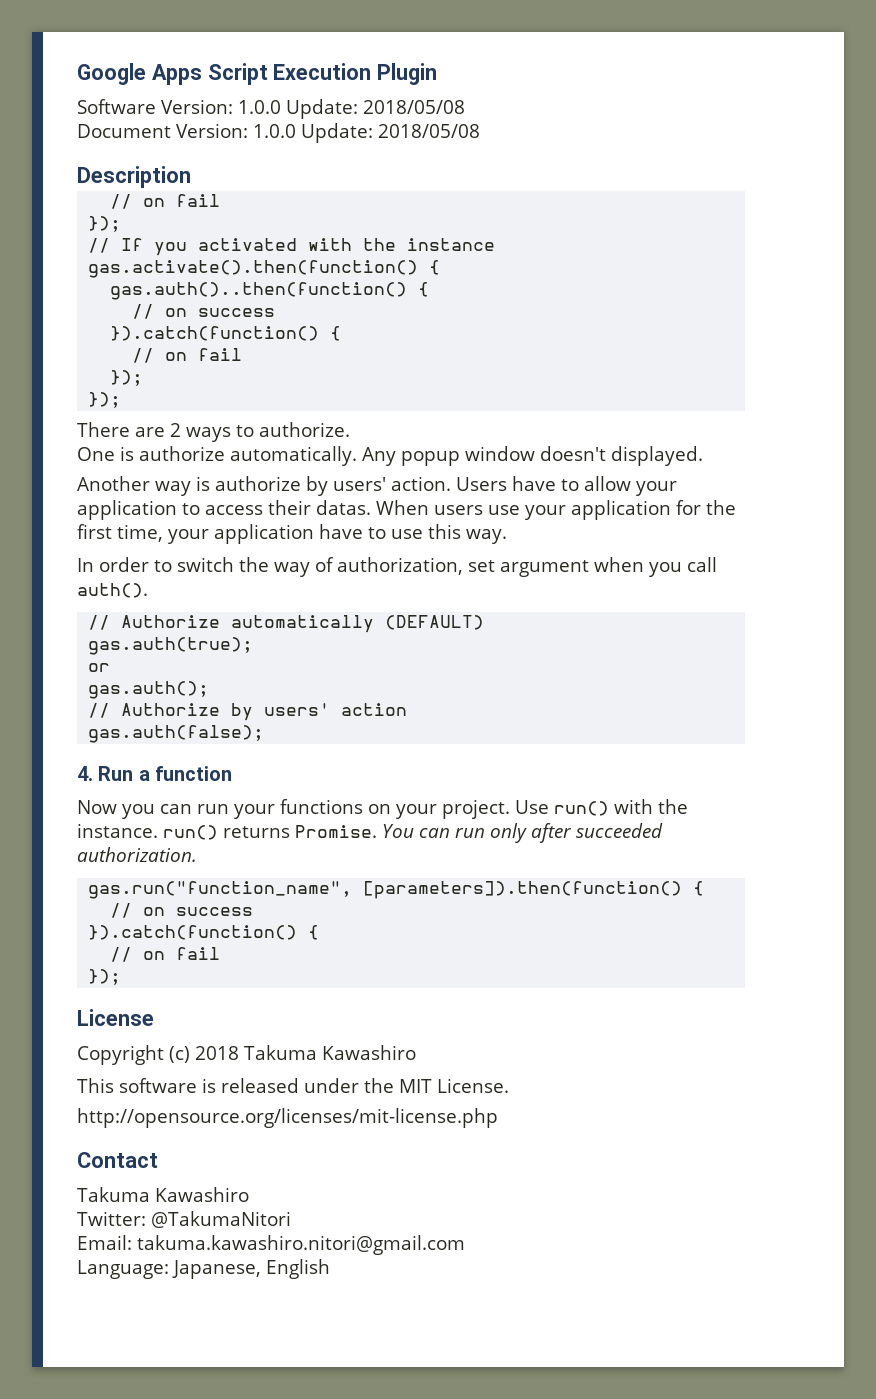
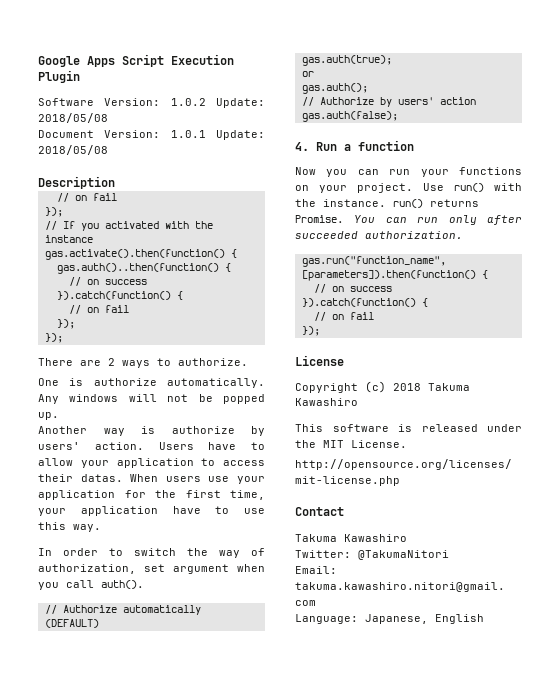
- Software Version: 1.0.0 Update: 2018/05/08
+ Software Version: 1.0.2 Update: 2018/05/08
- Document Version: 1.0.0 Update: 2018/05/08
+ Document Version: 1.0.1 Update: 2018/05/08
- Any popup window doesn't displayed.
+ Any windows will not be popped up.

